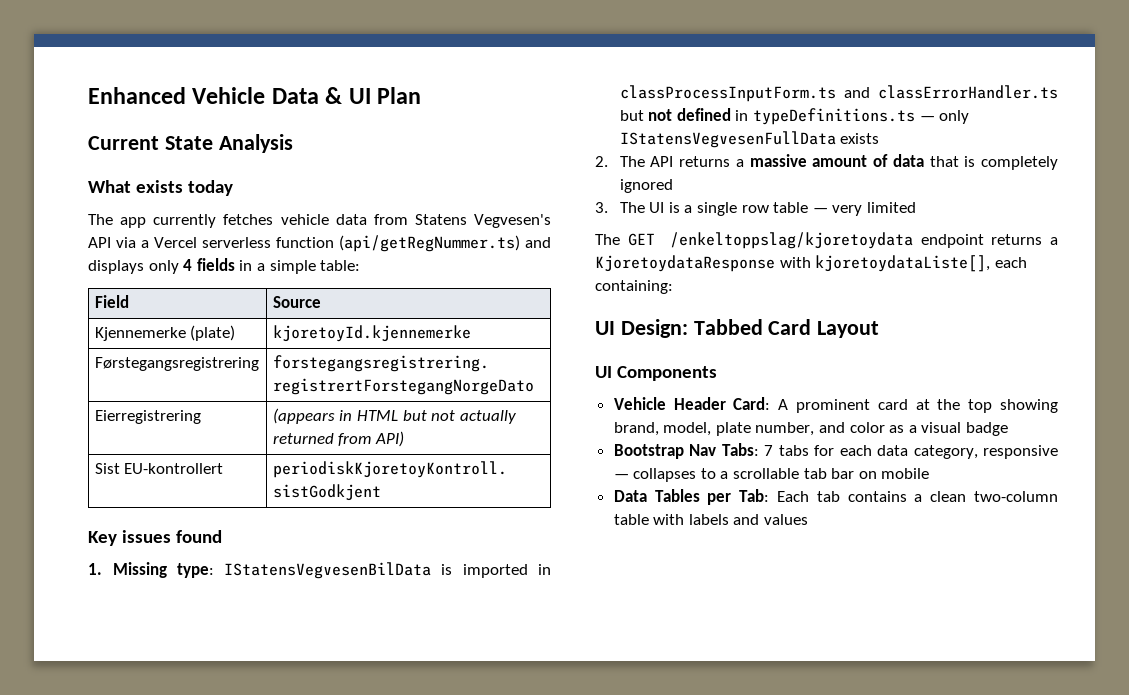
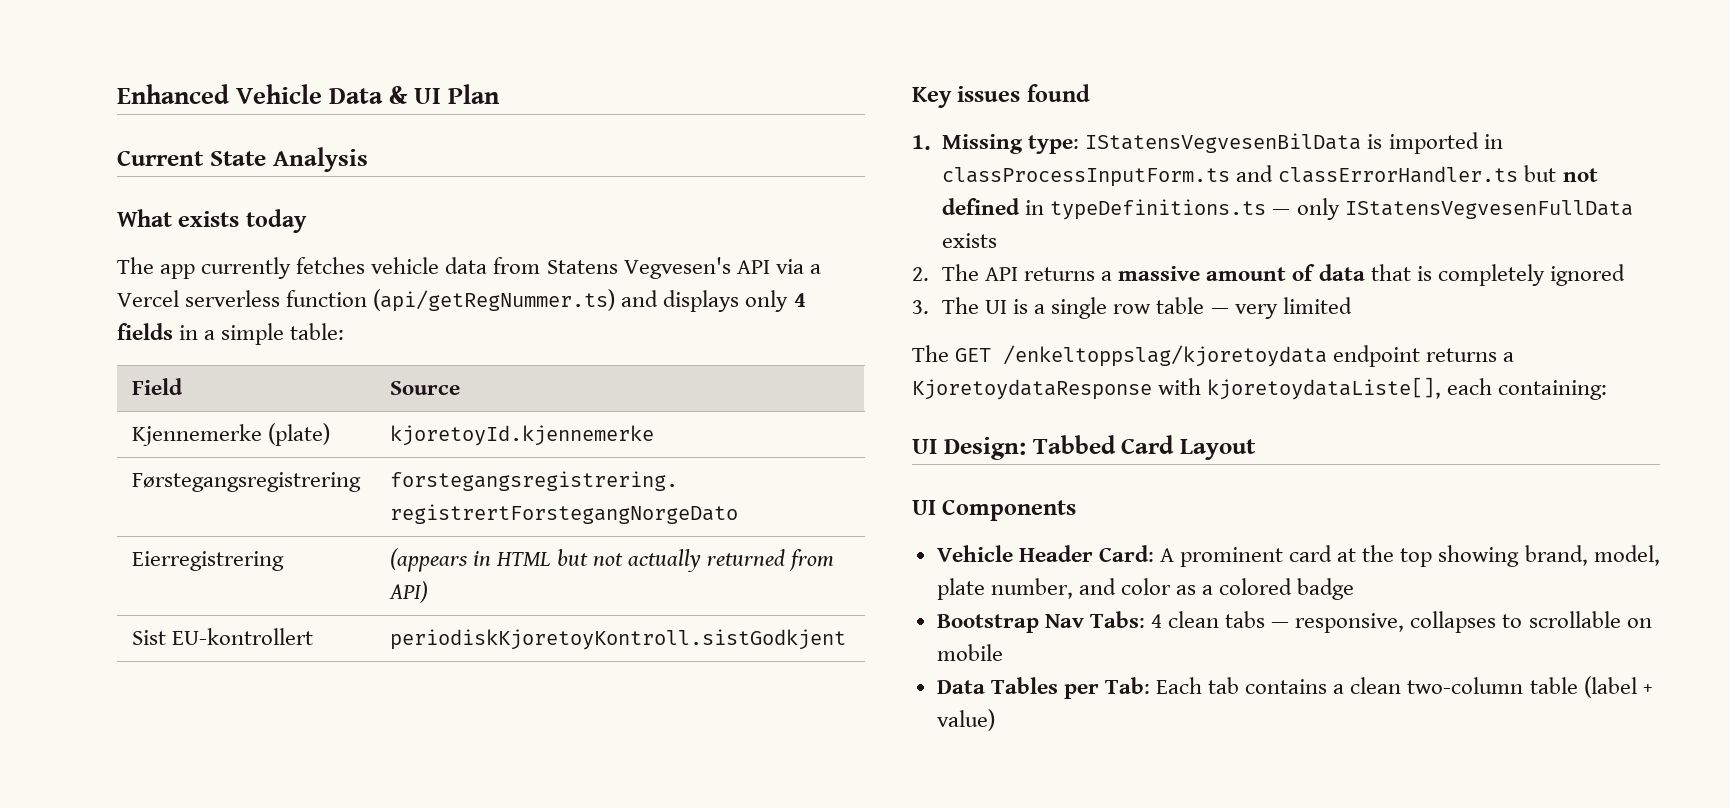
- Vehicle Header Card: A prominent card at the top showing brand, model, plate number, and color as a visual badge
+ Vehicle Header Card: A prominent card at the top showing brand, model, plate number, and color as a colored badge
- Bootstrap Nav Tabs: 7 tabs for each data category, responsive — collapses to a scrollable tab bar on mobile
+ Bootstrap Nav Tabs: 4 clean tabs — responsive, collapses to scrollable on mobile
- Data Tables per Tab: Each tab contains a clean two-column table with labels and values
+ Data Tables per Tab: Each tab contains a clean two-column table (label + value)

